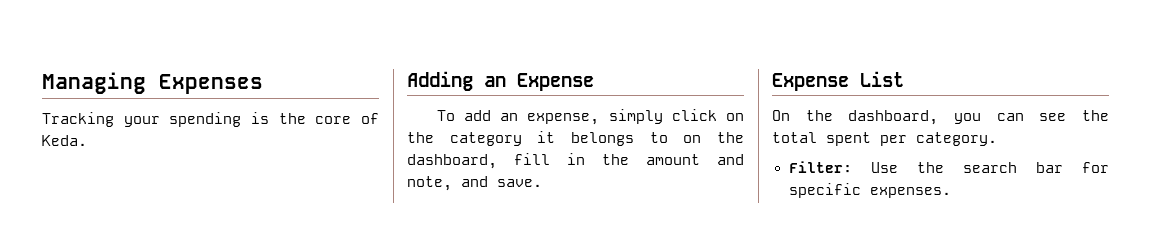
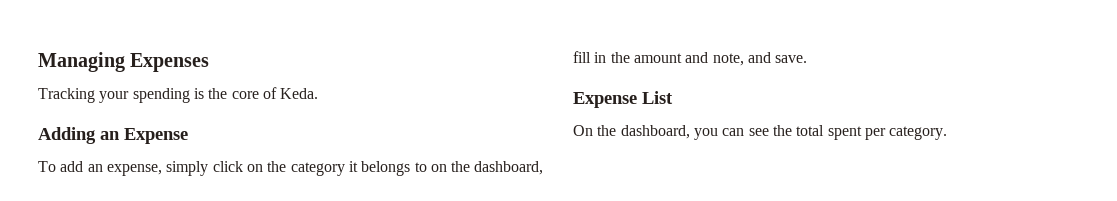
- Filter: Use the search bar for specific expenses.

